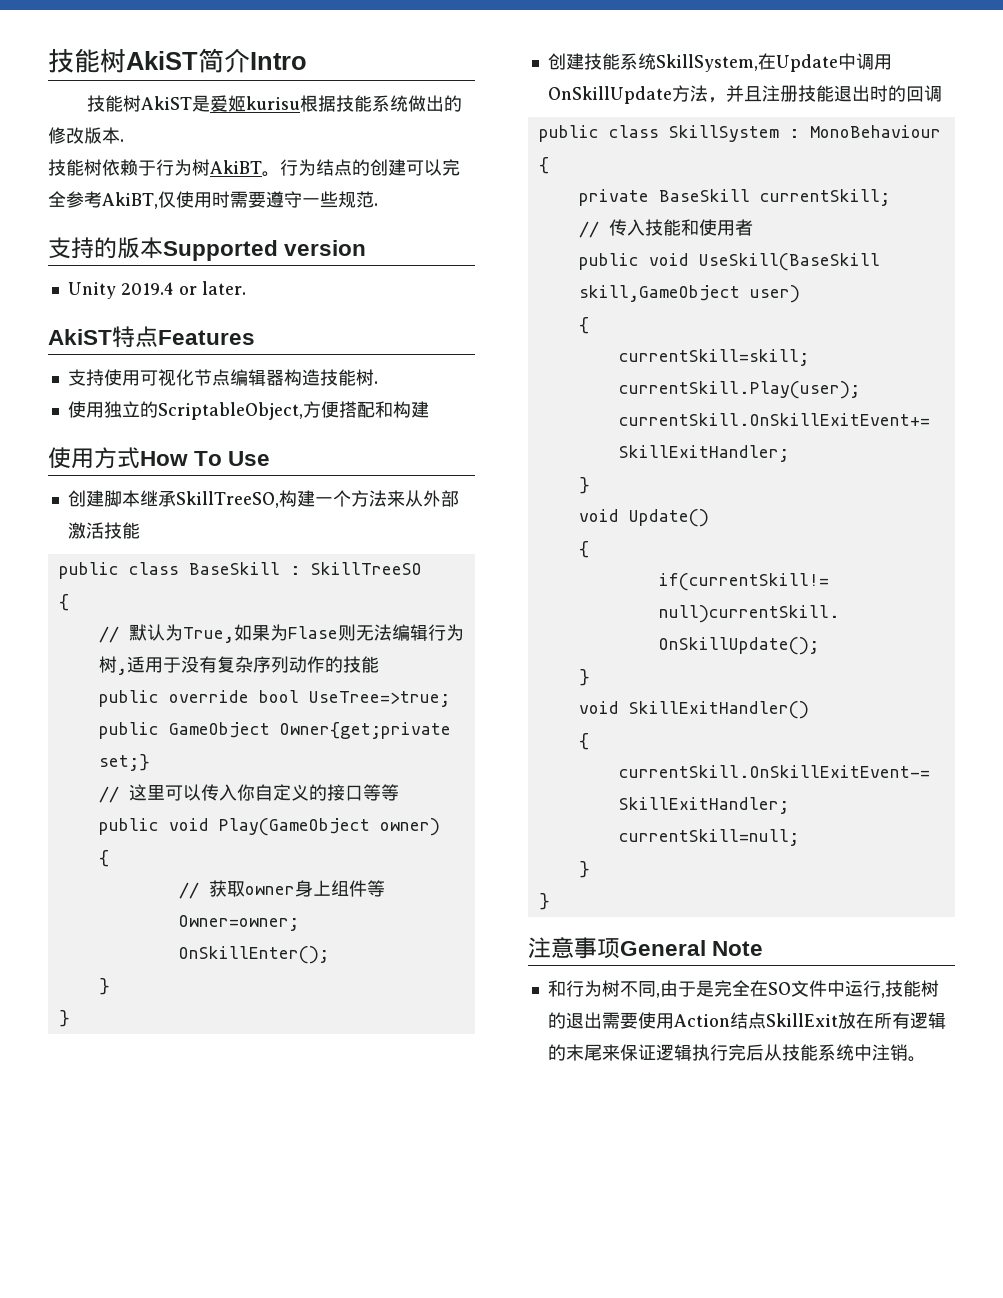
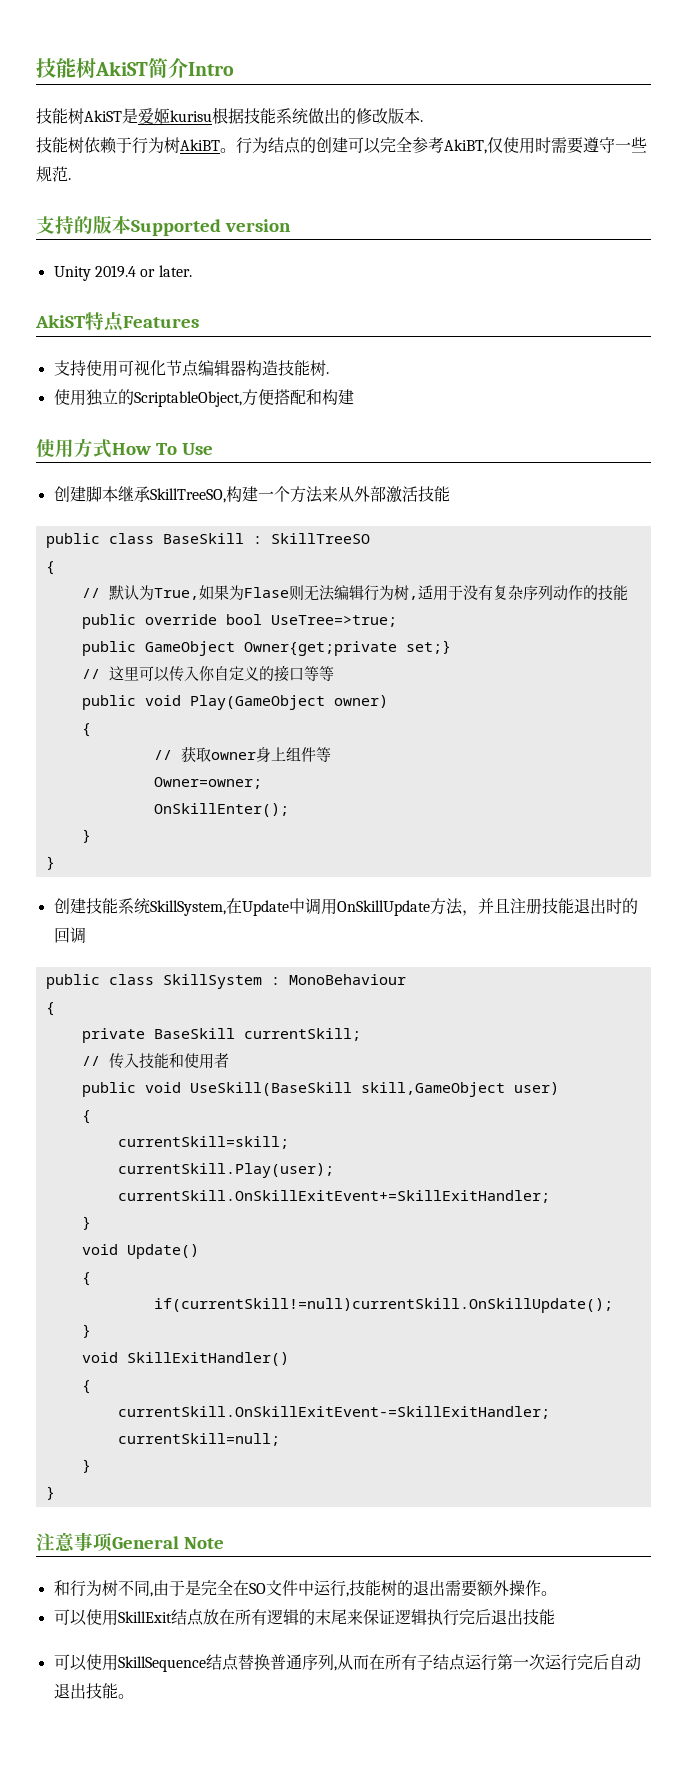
- 和行为树不同,由于是完全在SO文件中运行,技能树的退出需要使用Action结点SkillExit放在所有逻辑的末尾来保证逻辑执行完后从技能系统中注销。
+ 和行为树不同,由于是完全在SO文件中运行,技能树的退出需要额外操作。
+ 可以使用SkillExit结点放在所有逻辑的末尾来保证逻辑执行完后退出技能
+ 可以使用SkillSequence结点替换普通序列,从而在所有子结点运行第一次运行完后自动退出技能。

